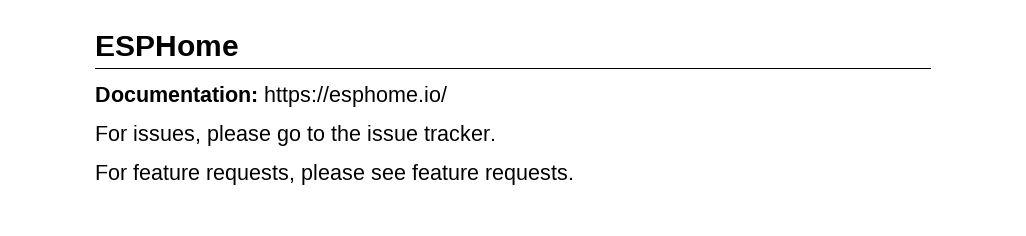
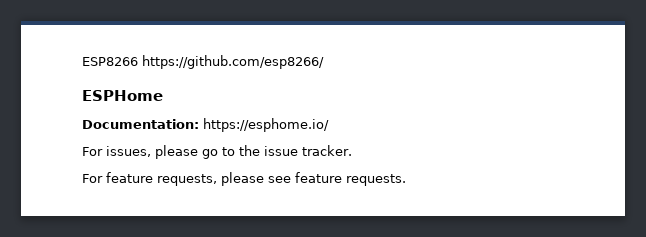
+ ESP8266 https://github.com/esp8266/

